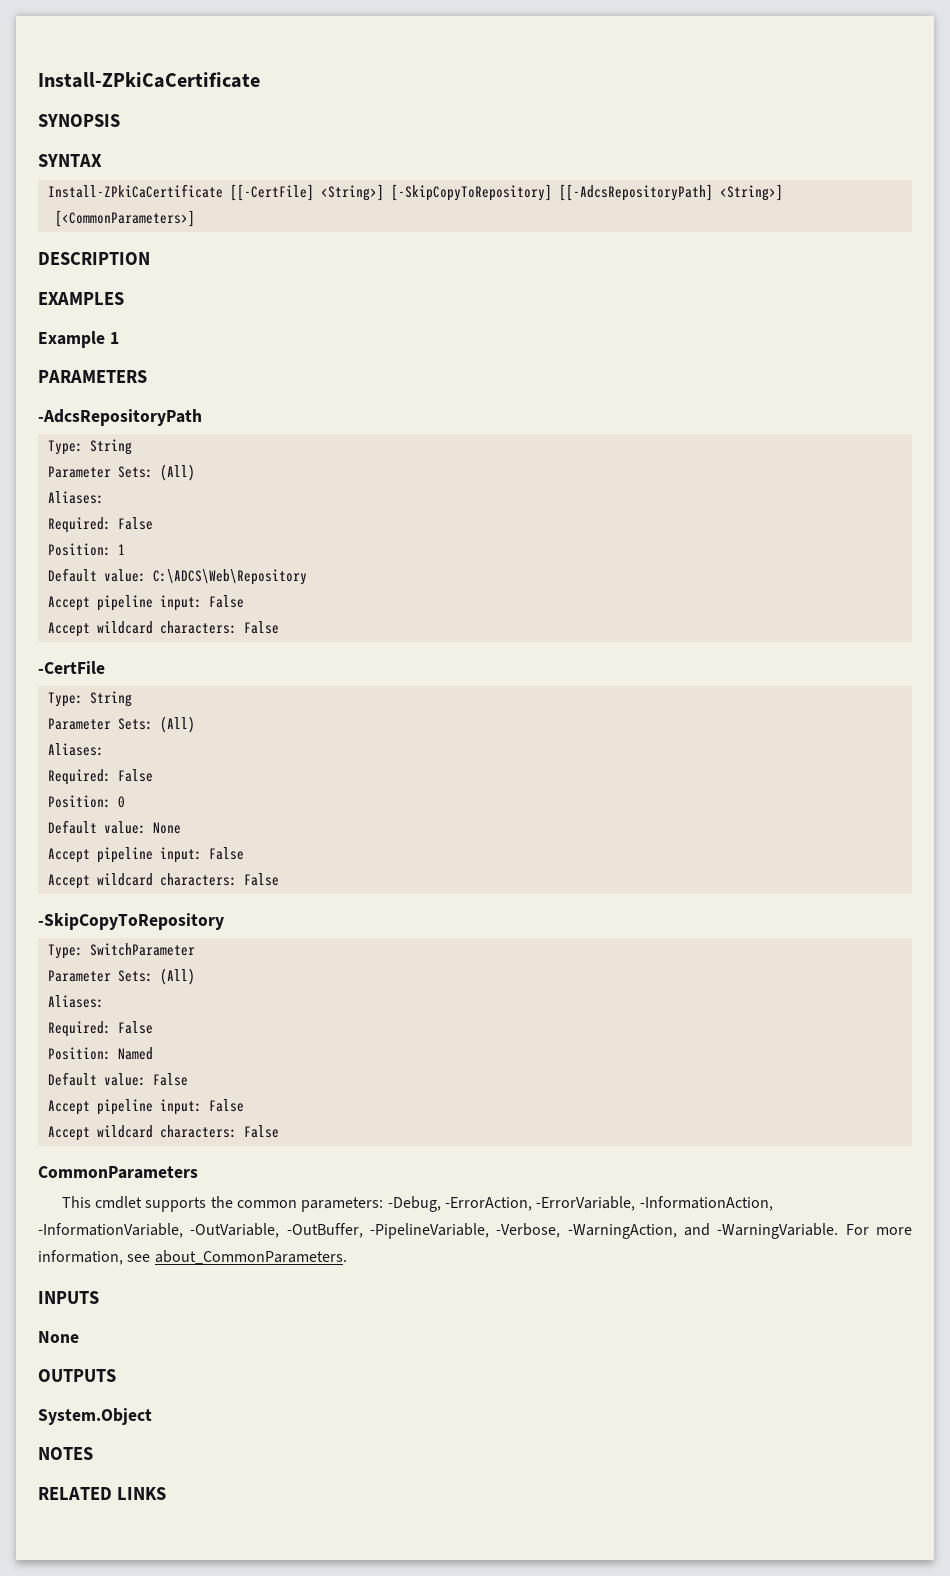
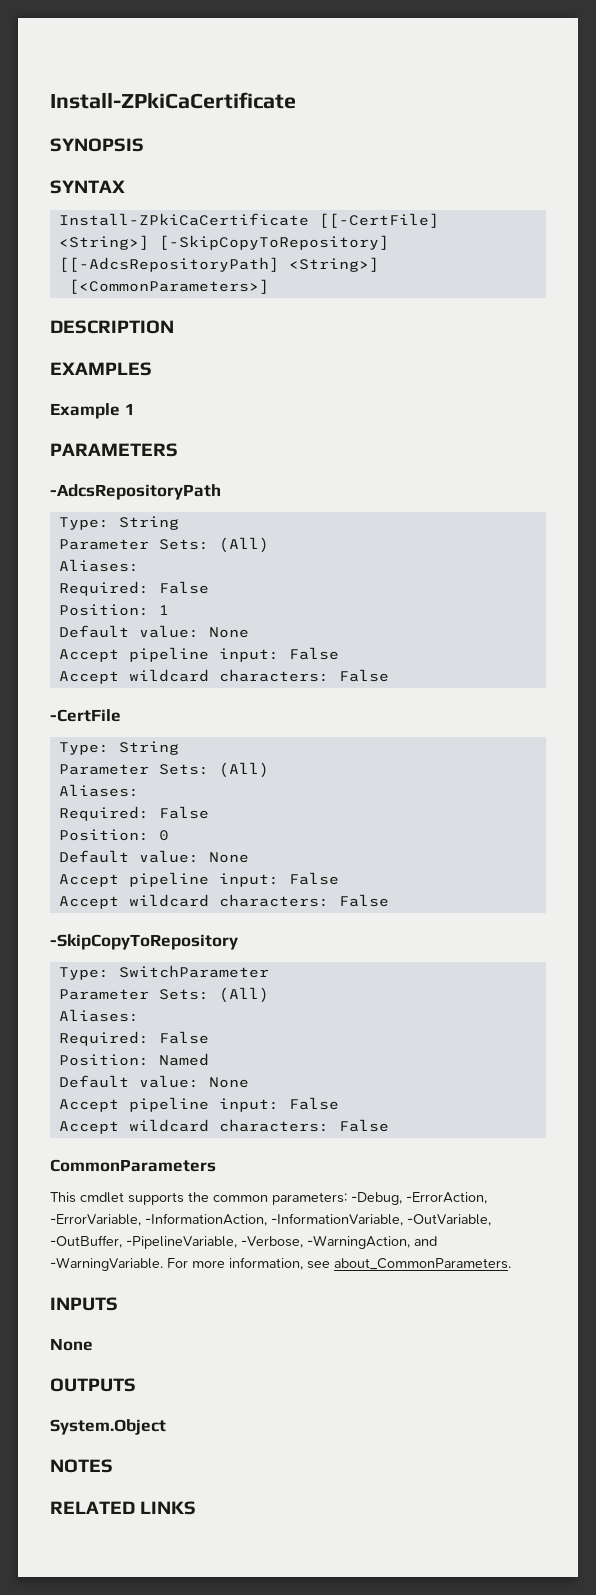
  Position: 1
- Default value: C:\ADCS\Web\Repository
+ Default value: None
  Position: Named
- Default value: False
+ Default value: None

